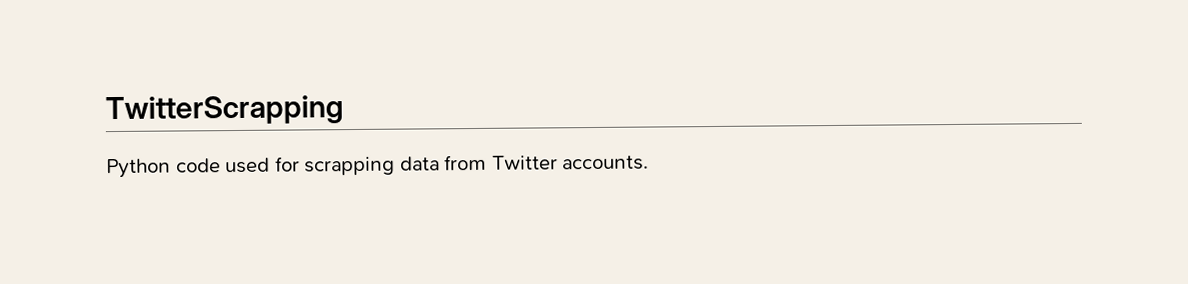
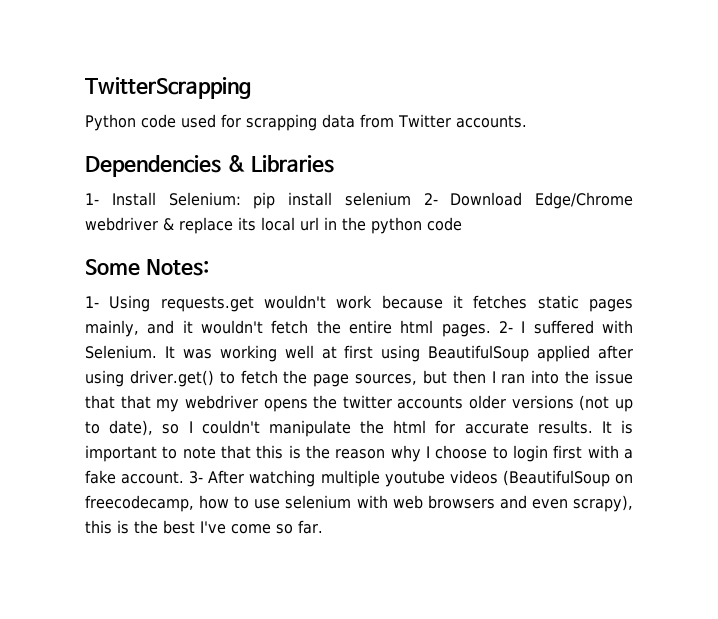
+ Dependencies & Libraries
+ 1- Install Selenium: pip install selenium 2- Download Edge/Chrome webdriver & replace its local url in the python code
+ Some Notes:
+ 1- Using requests.get wouldn't work because it fetches static pages mainly, and it wouldn't fetch the entire html pages. 2- I suffered with Selenium. It was working well at first using BeautifulSoup applied after using driver.get() to fetch the page sources, but then I ran into the issue that that my webdriver opens the twitter accounts older versions (not up to date), so I couldn't manipulate the html for accurate results. It is important to note that this is the reason why I choose to login first with a fake account. 3- After watching multiple youtube videos (BeautifulSoup on freecodecamp, how to use selenium with web browsers and even scrapy), this is the best I've come so far.

